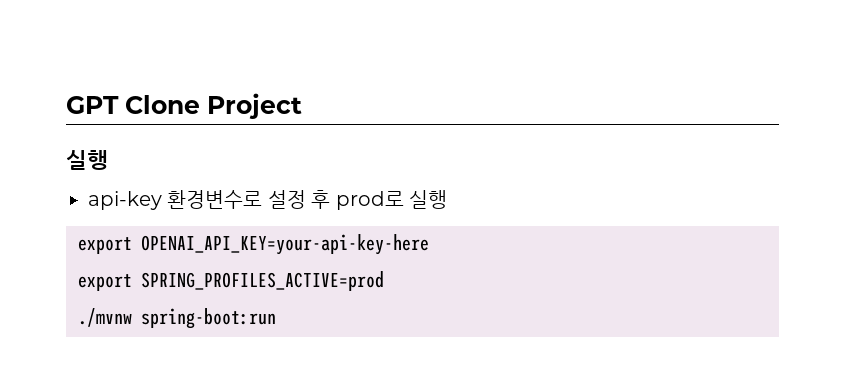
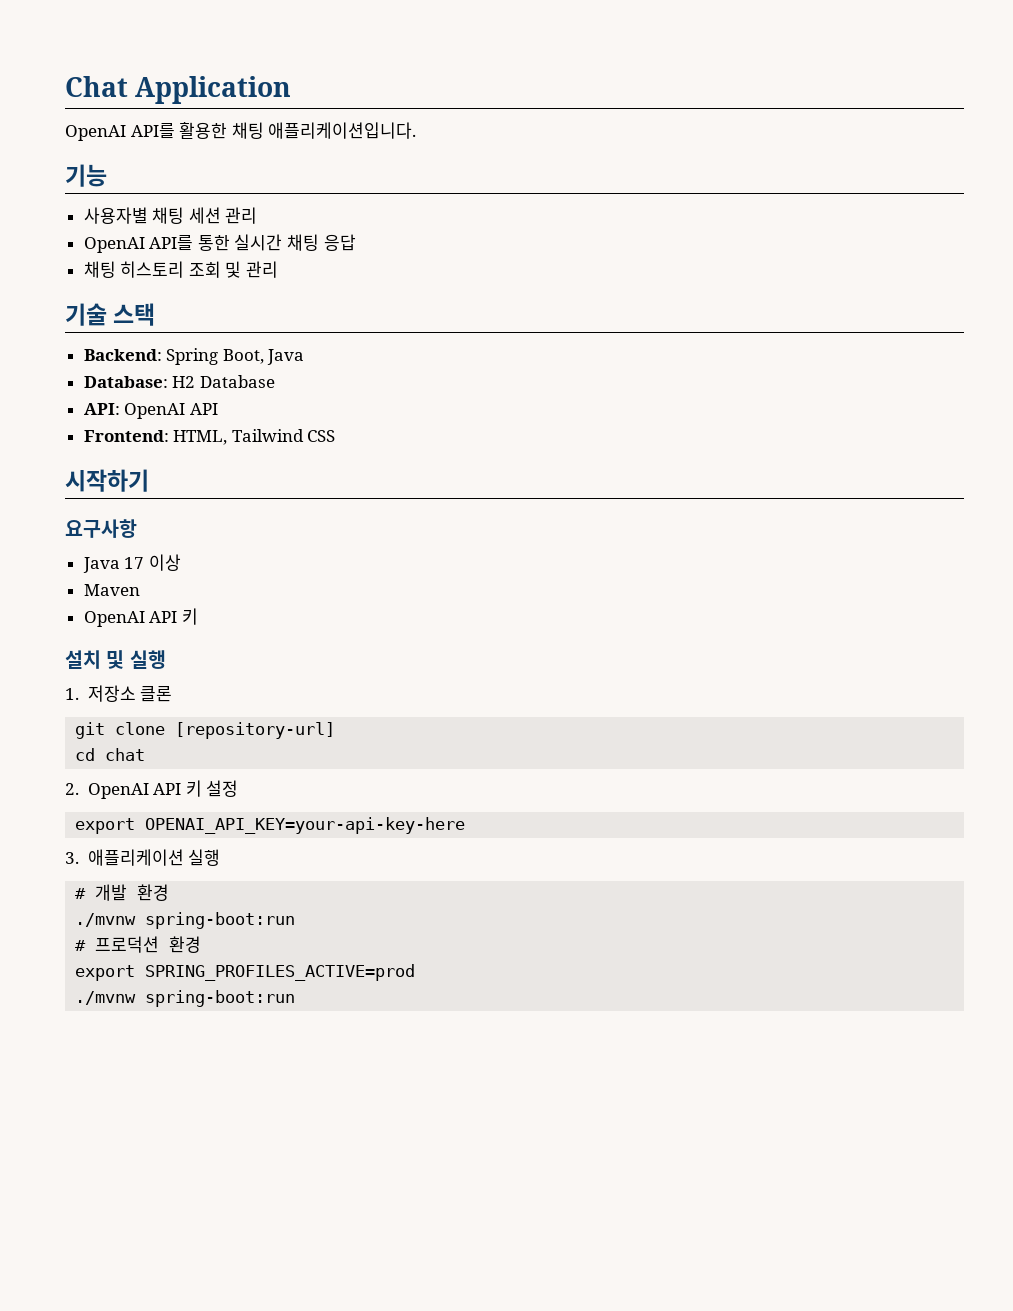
- GPT Clone Project
- 실행
- api-key 환경변수로 설정 후 prod로 실행
+ Chat Application
+ OpenAI API를 활용한 채팅 애플리케이션입니다.
+ 기능
+ 사용자별 채팅 세션 관리
+ OpenAI API를 통한 실시간 채팅 응답
+ 채팅 히스토리 조회 및 관리
+ 기술 스택
+ Backend: Spring Boot, Java
+ Database: H2 Database
+ API: OpenAI API
+ Frontend: HTML, Tailwind CSS
+ 시작하기
+ 요구사항
+ Java 17 이상
+ Maven
+ OpenAI API 키
+ 설치 및 실행
+ 1. 저장소 클론
+ git clone [repository-url]
+ cd chat
+ 2. OpenAI API 키 설정
  export OPENAI_API_KEY=your-api-key-here
+ 3. 애플리케이션 실행
+ # 개발 환경
+ ./mvnw spring-boot:run
+ # 프로덕션 환경

